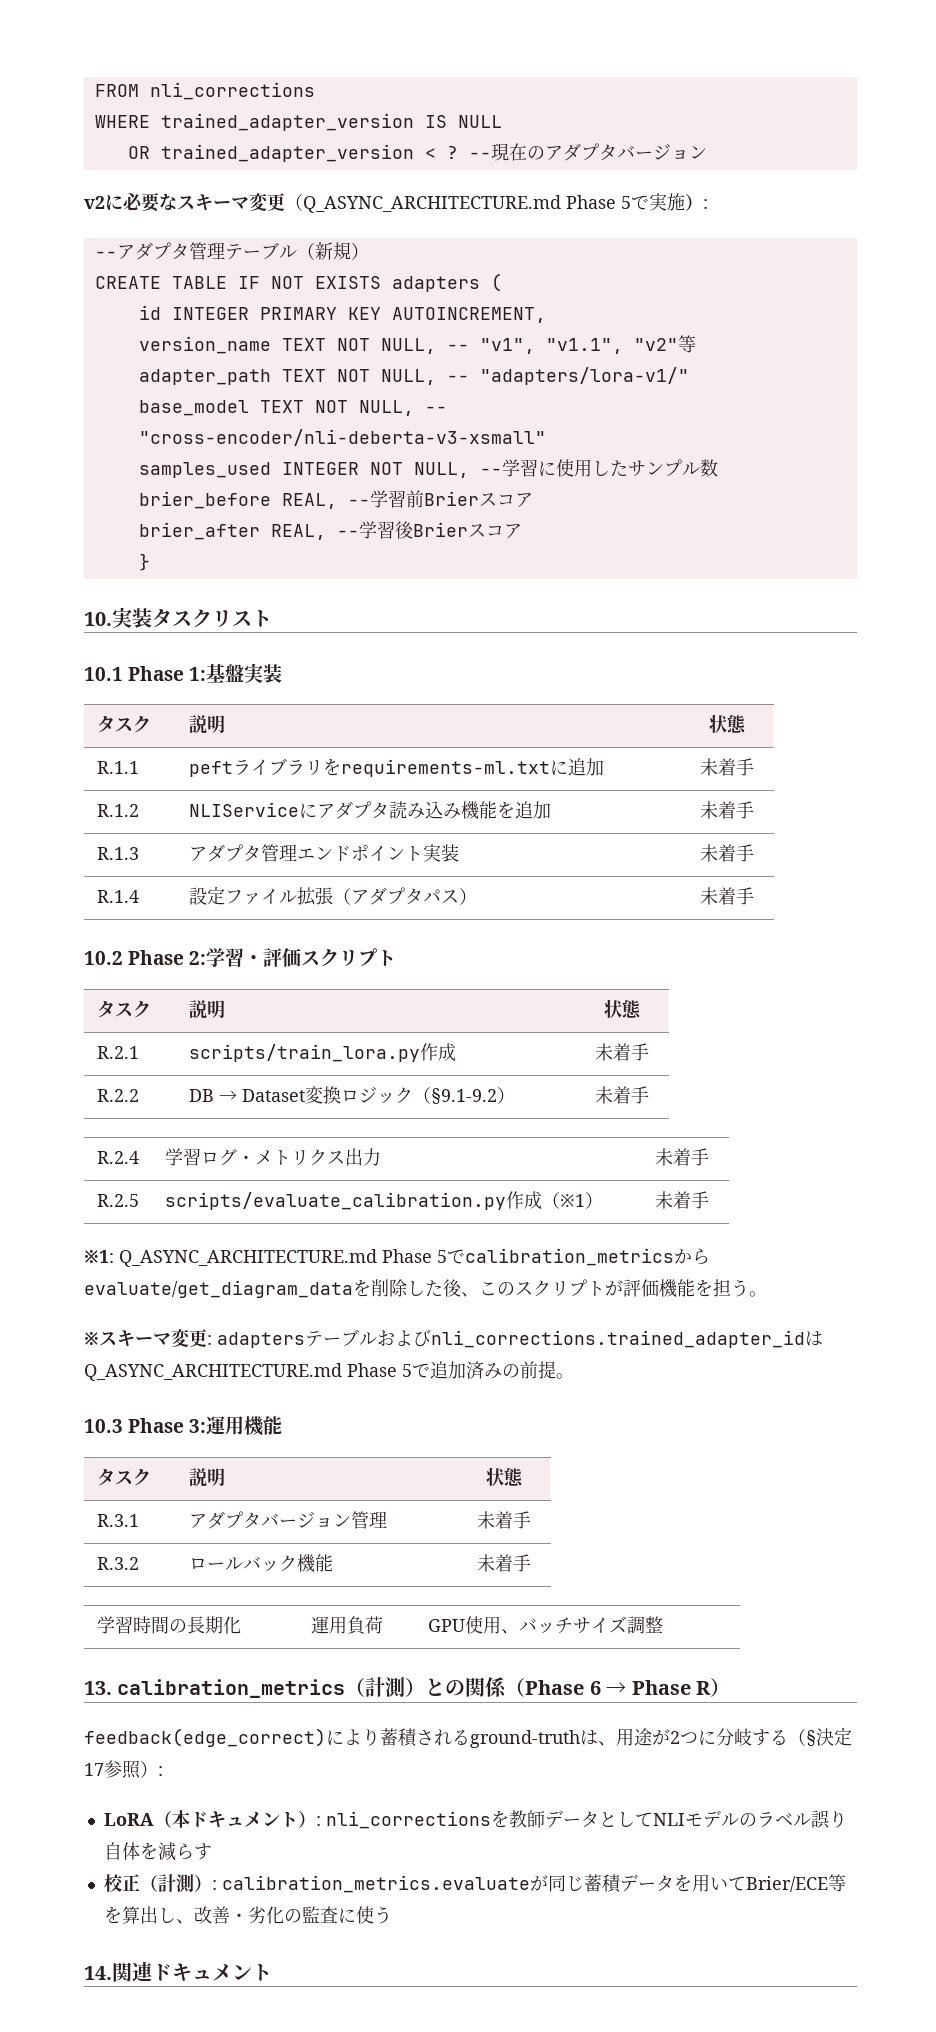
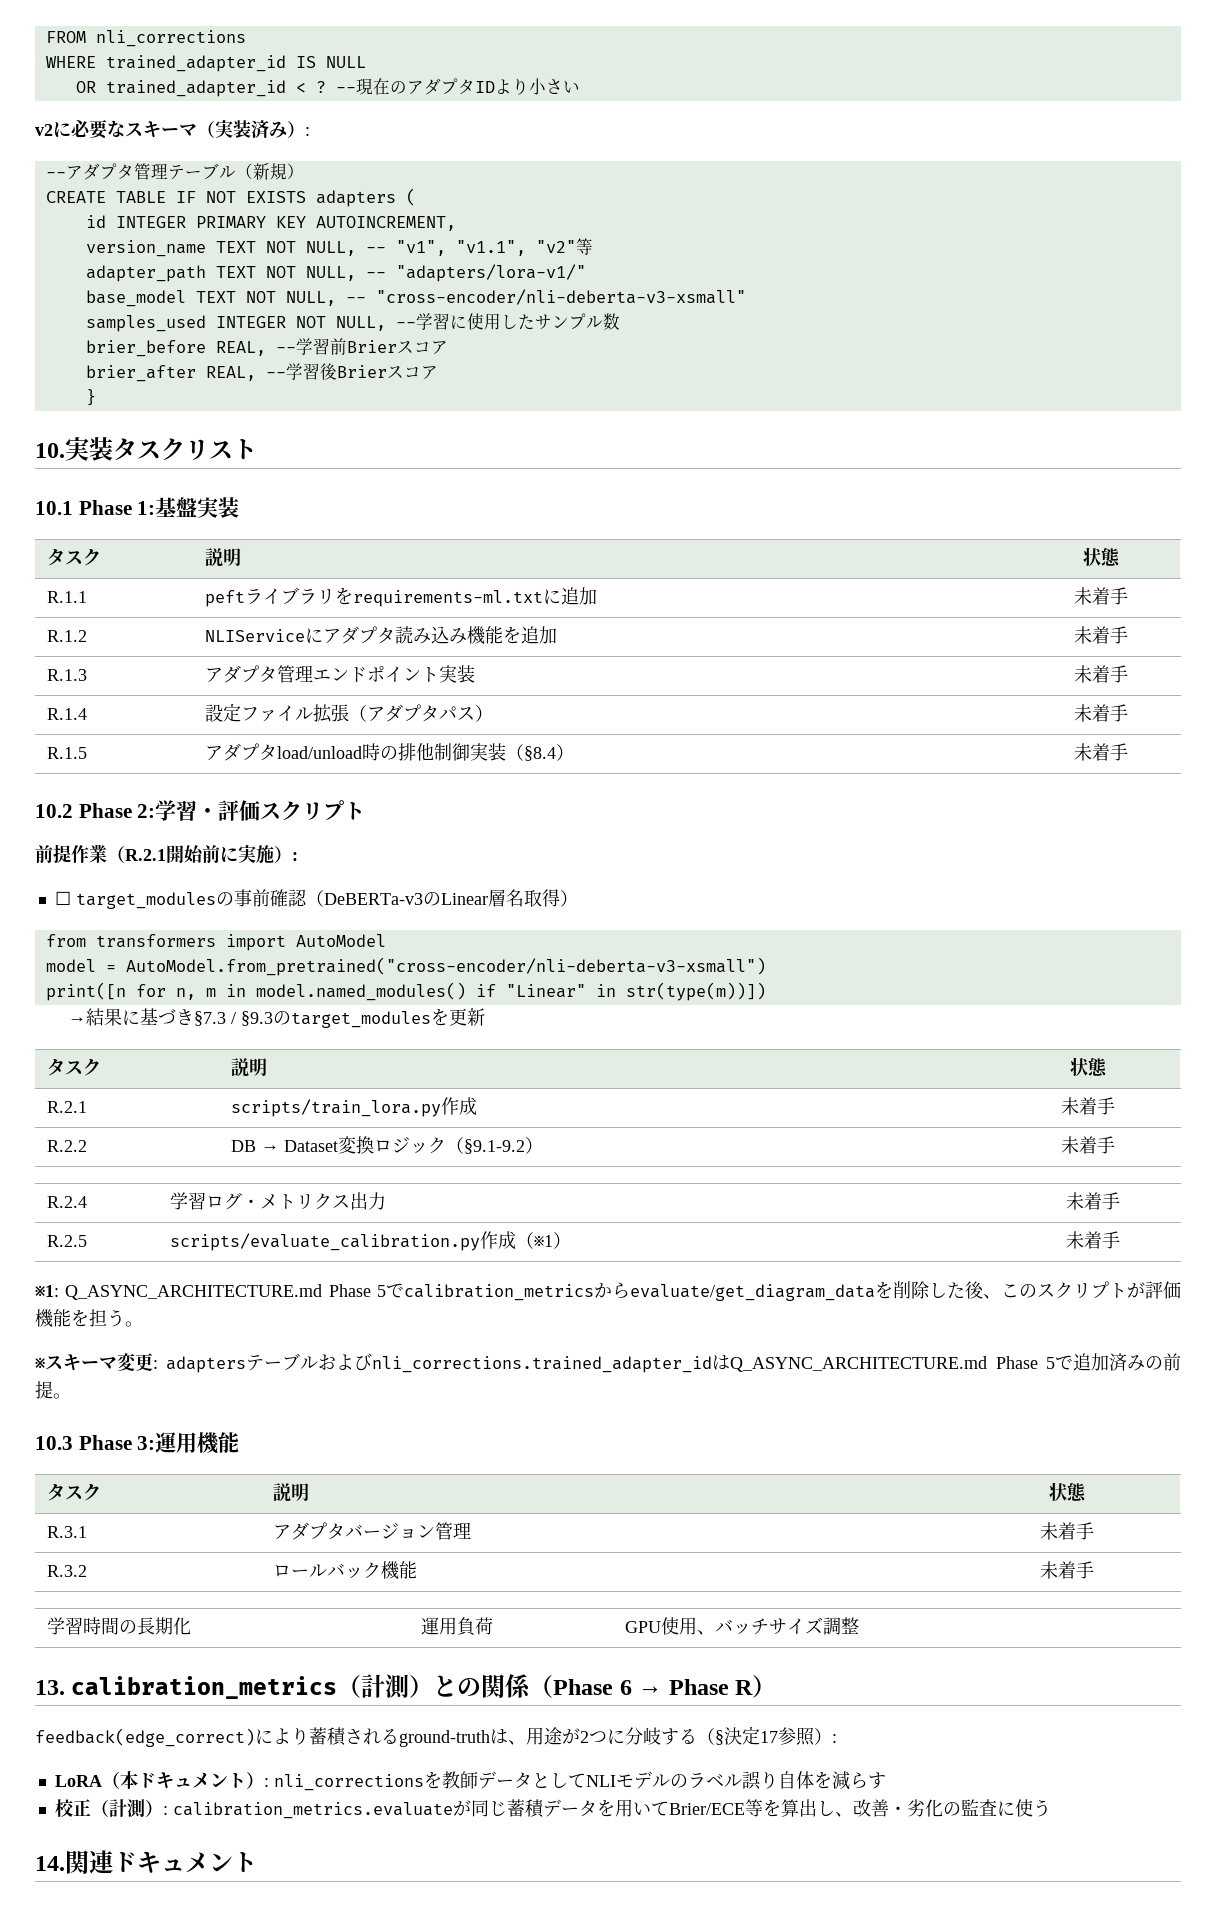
- WHERE trained_adapter_version IS NULL
+ WHERE trained_adapter_id IS NULL
- OR trained_adapter_version < ?
+ OR trained_adapter_id < ?
- --現在のアダプタバージョン
+ --現在のアダプタIDより小さい
- v2に必要なスキーマ変更（Q_ASYNC_ARCHITECTURE.md Phase 5で実施）:
+ v2に必要なスキーマ（実装済み）:
+ R.1.5 | アダプタload/unload時の排他制御実装（§8.4） | 未着手
+ 前提作業（R.2.1開始前に実施）:
+ ☐ target_modulesの事前確認（DeBERTa-v3のLinear層名取得）
+ from transformers import AutoModel
+ model = AutoModel.from_pretrained("cross-encoder/nli-deberta-v3-xsmall")
+ print([n for n, m in model.named_modules() if "Linear" in str(type(m))])
+ →結果に基づき§7.3 / §9.3のtarget_modulesを更新

